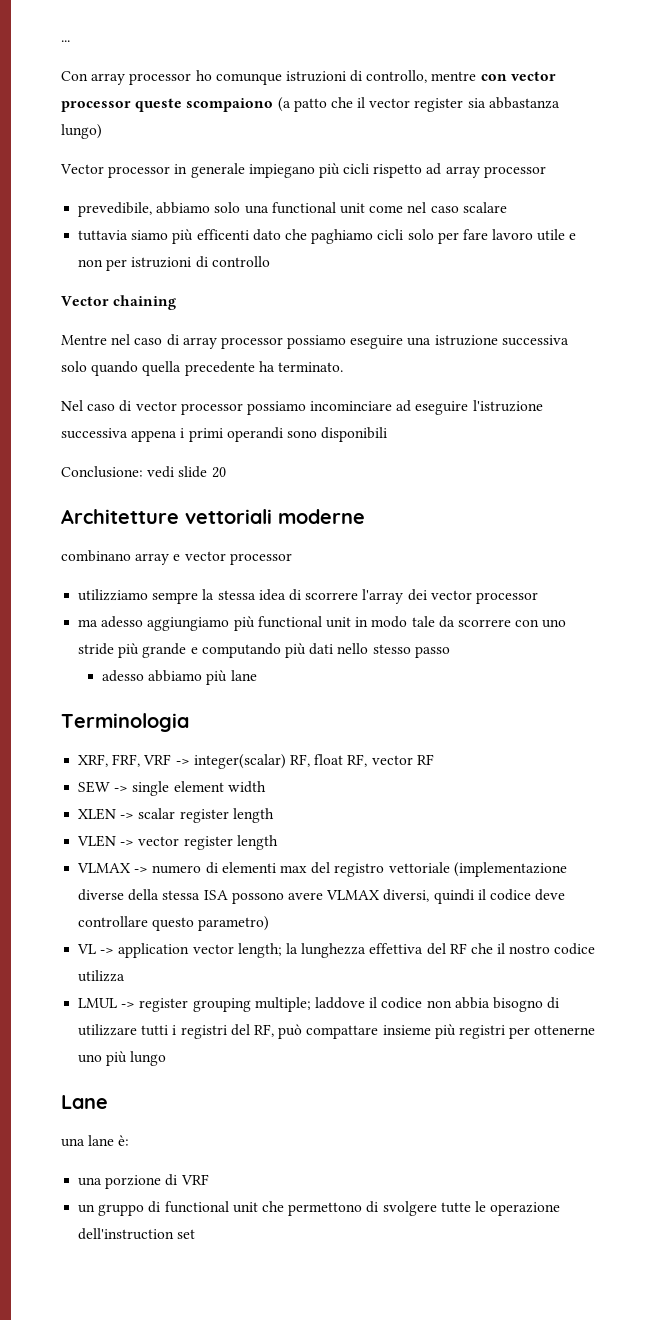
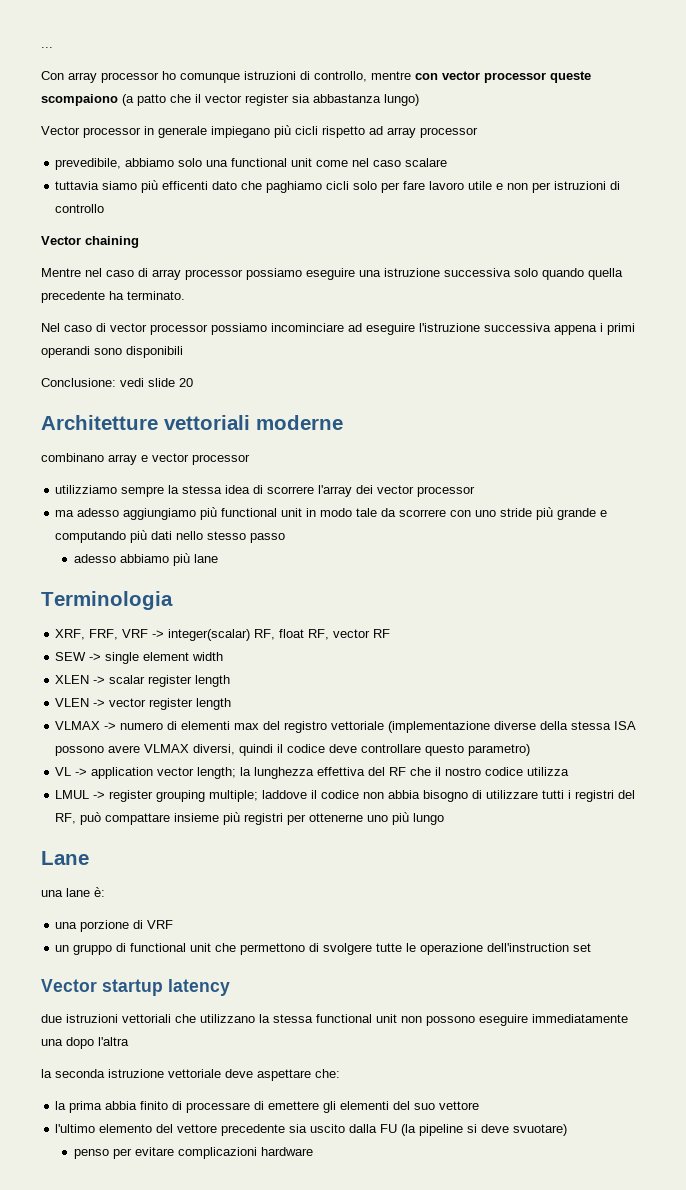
+ Vector startup latency
+ due istruzioni vettoriali che utilizzano la stessa functional unit non possono eseguire immediatamente una dopo l'altra
+ la seconda istruzione vettoriale deve aspettare che:
+ la prima abbia finito di processare di emettere gli elementi del suo vettore
+ l'ultimo elemento del vettore precedente sia uscito dalla FU (la pipeline si deve svuotare)
+ penso per evitare complicazioni hardware

